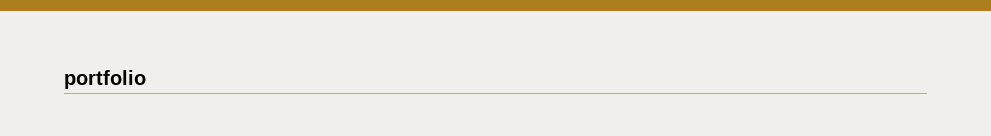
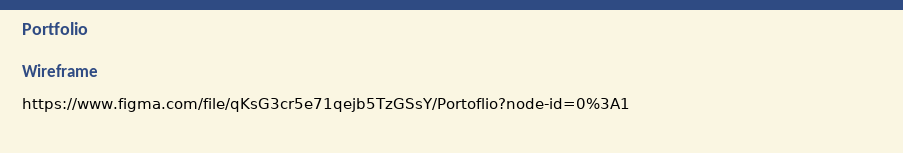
- portfolio
+ Portfolio
+ Wireframe
+ https://www.figma.com/file/qKsG3cr5e71qejb5TzGSsY/Portoflio?node-id=0%3A1

